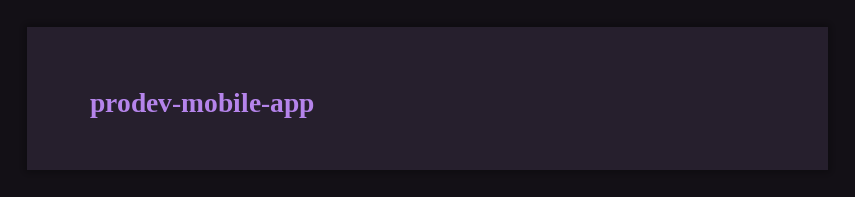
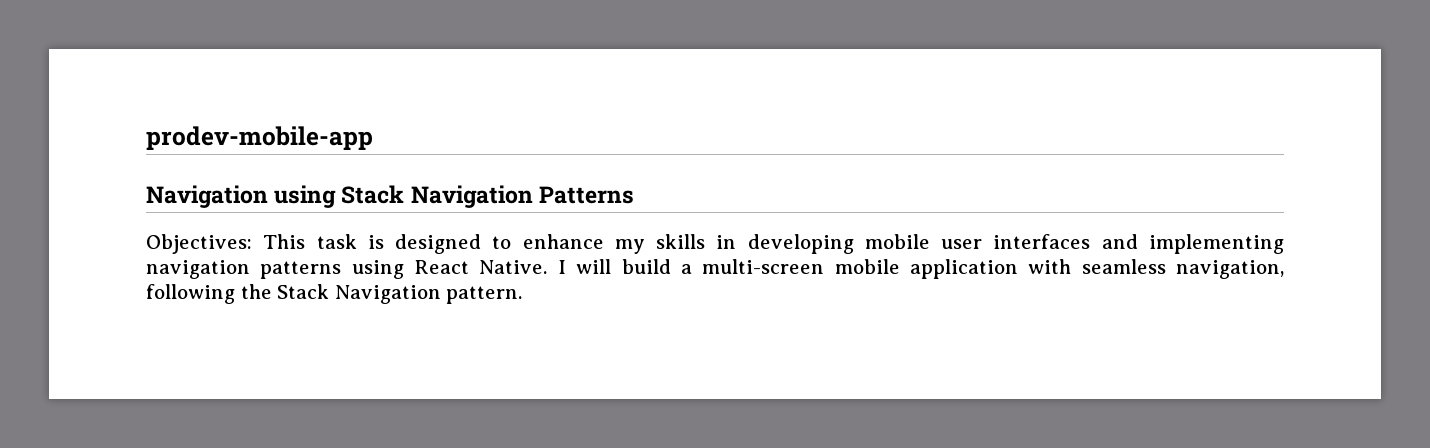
+ Navigation using Stack Navigation Patterns
+ Objectives: This task is designed to enhance my skills in developing mobile user interfaces and implementing navigation patterns using React Native. I will build a multi-screen mobile application with seamless navigation, following the Stack Navigation pattern.

